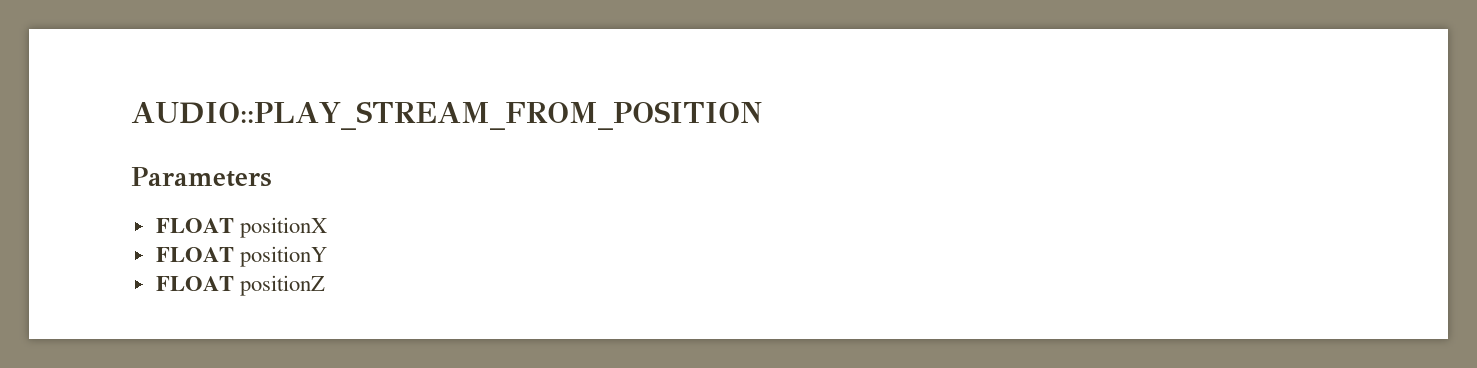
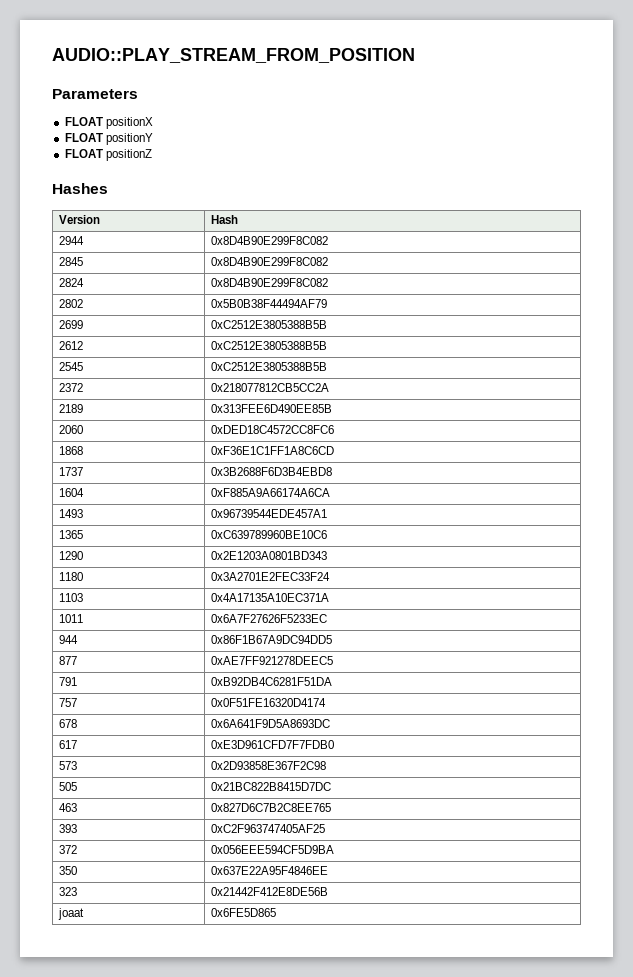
+ Hashes
+ Version | Hash
+ 2944 | 0x8D4B90E299F8C082
+ 2845 | 0x8D4B90E299F8C082
+ 2824 | 0x8D4B90E299F8C082
+ 2802 | 0x5B0B38F44494AF79
+ 2699 | 0xC2512E3805388B5B
+ 2612 | 0xC2512E3805388B5B
+ 2545 | 0xC2512E3805388B5B
+ 2372 | 0x218077812CB5CC2A
+ 2189 | 0x313FEE6D490EE85B
+ 2060 | 0xDED18C4572CC8FC6
+ 1868 | 0xF36E1C1FF1A8C6CD
+ 1737 | 0x3B2688F6D3B4EBD8
+ 1604 | 0xF885A9A66174A6CA
+ 1493 | 0x96739544EDE457A1
+ 1365 | 0xC639789960BE10C6
+ 1290 | 0x2E1203A0801BD343
+ 1180 | 0x3A2701E2FEC33F24
+ 1103 | 0x4A17135A10EC371A
+ 1011 | 0x6A7F27626F5233EC
+ 944 | 0x86F1B67A9DC94DD5
+ 877 | 0xAE7FF921278DEEC5
+ 791 | 0xB92DB4C6281F51DA
+ 757 | 0x0F51FE16320D4174
+ 678 | 0x6A641F9D5A8693DC
+ 617 | 0xE3D961CFD7F7FDB0
+ 573 | 0x2D93858E367F2C98
+ 505 | 0x21BC822B8415D7DC
+ 463 | 0x827D6C7B2C8EE765
+ 393 | 0xC2F963747405AF25
+ 372 | 0x056EEE594CF5D9BA
+ 350 | 0x637E22A95F4846EE
+ 323 | 0x21442F412E8DE56B
+ joaat | 0x6FE5D865

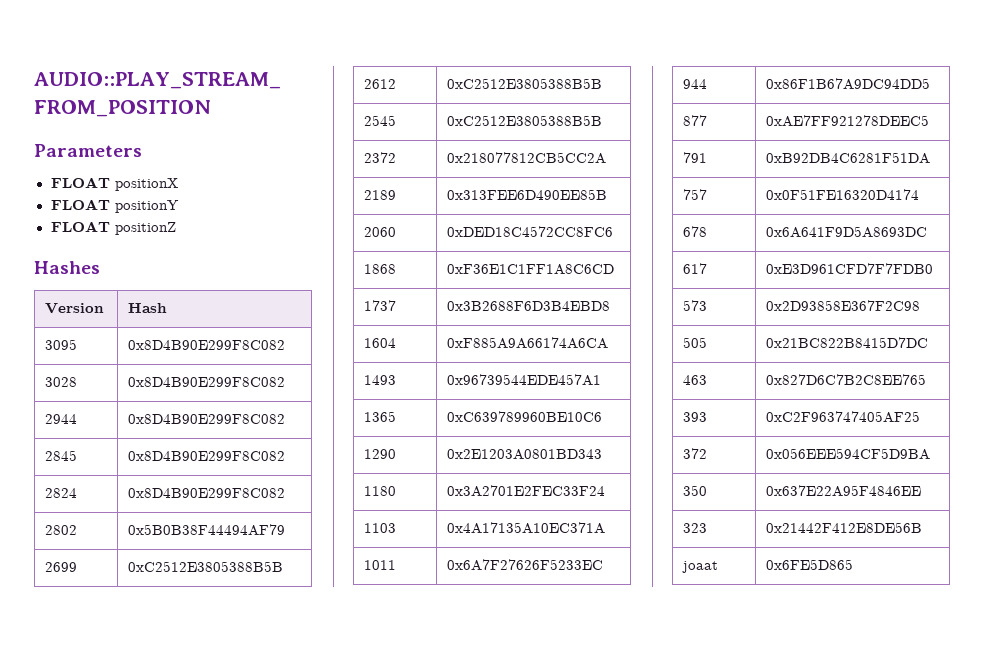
+ 3095 | 0x8D4B90E299F8C082
+ 3028 | 0x8D4B90E299F8C082

